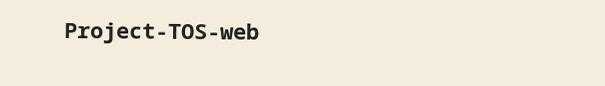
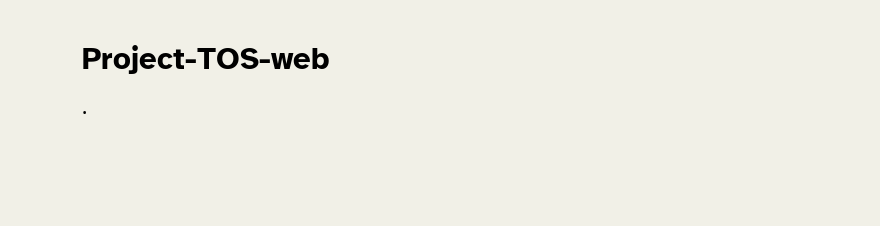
+ .

